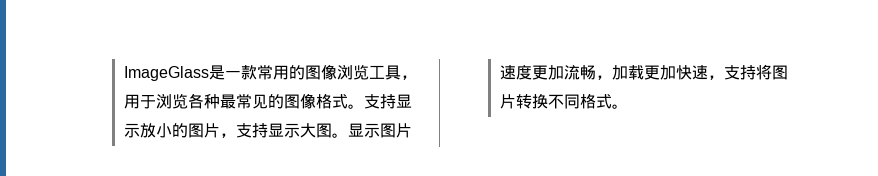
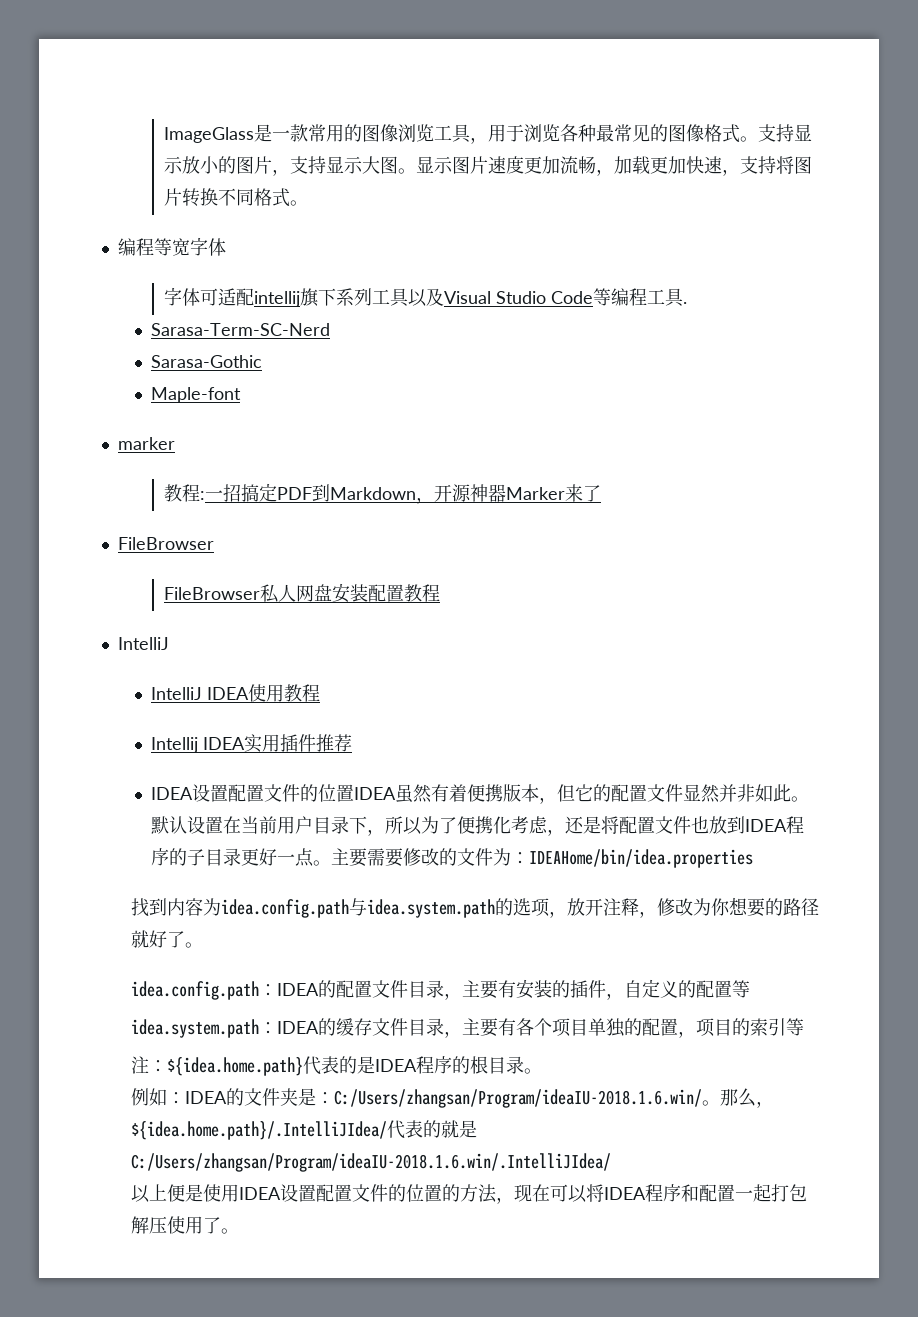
+ 编程等宽字体
+ 字体可适配intellij旗下系列工具以及Visual Studio Code等编程工具.
+ Sarasa-Term-SC-Nerd
+ Sarasa-Gothic
+ Maple-font
+ marker
+ 教程:一招搞定PDF到Markdown，开源神器Marker来了
+ FileBrowser
+ FileBrowser私人网盘安装配置教程
+ IntelliJ
+ IntelliJ IDEA使用教程
+ Intellij IDEA实用插件推荐
+ IDEA设置配置文件的位置IDEA虽然有着便携版本，但它的配置文件显然并非如此。默认设置在当前用户目录下，所以为了便携化考虑，还是将配置文件也放到IDEA程序的子目录更好一点。主要需要修改的文件为：IDEAHome/bin/idea.properties
+ 找到内容为idea.config.path与idea.system.path的选项，放开注释，修改为你想要的路径就好了。
+ idea.config.path：IDEA的配置文件目录，主要有安装的插件，自定义的配置等
+ idea.system.path：IDEA的缓存文件目录，主要有各个项目单独的配置，项目的索引等
+ 注：${idea.home.path}代表的是IDEA程序的根目录。
+ 例如：IDEA的文件夹是：C:/Users/zhangsan/Program/ideaIU-2018.1.6.win/。那么，${idea.home.path}/.IntelliJIdea/代表的就是C:/Users/zhangsan/Program/ideaIU-2018.1.6.win/.IntelliJIdea/
+ 以上便是使用IDEA设置配置文件的位置的方法，现在可以将IDEA程序和配置一起打包解压使用了。

